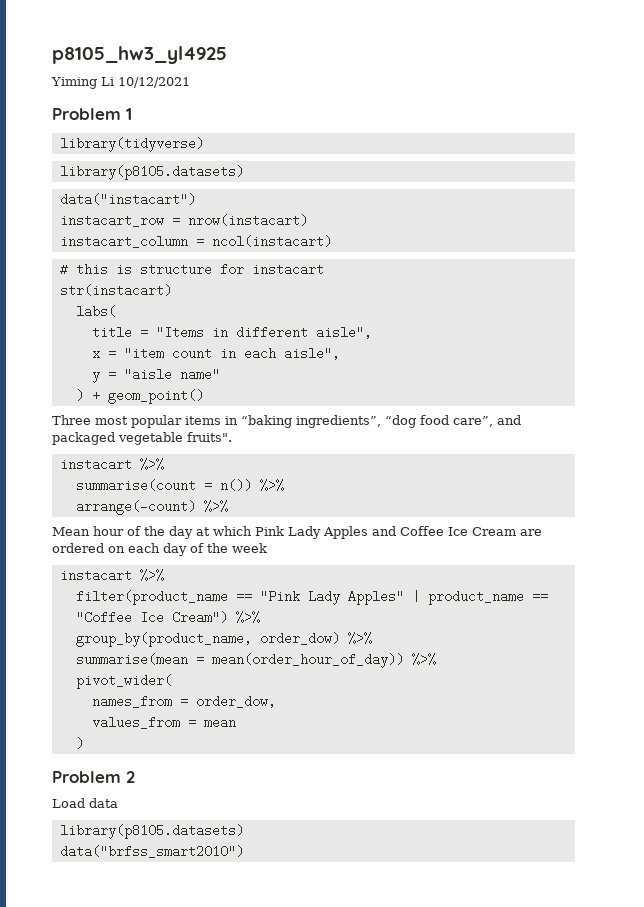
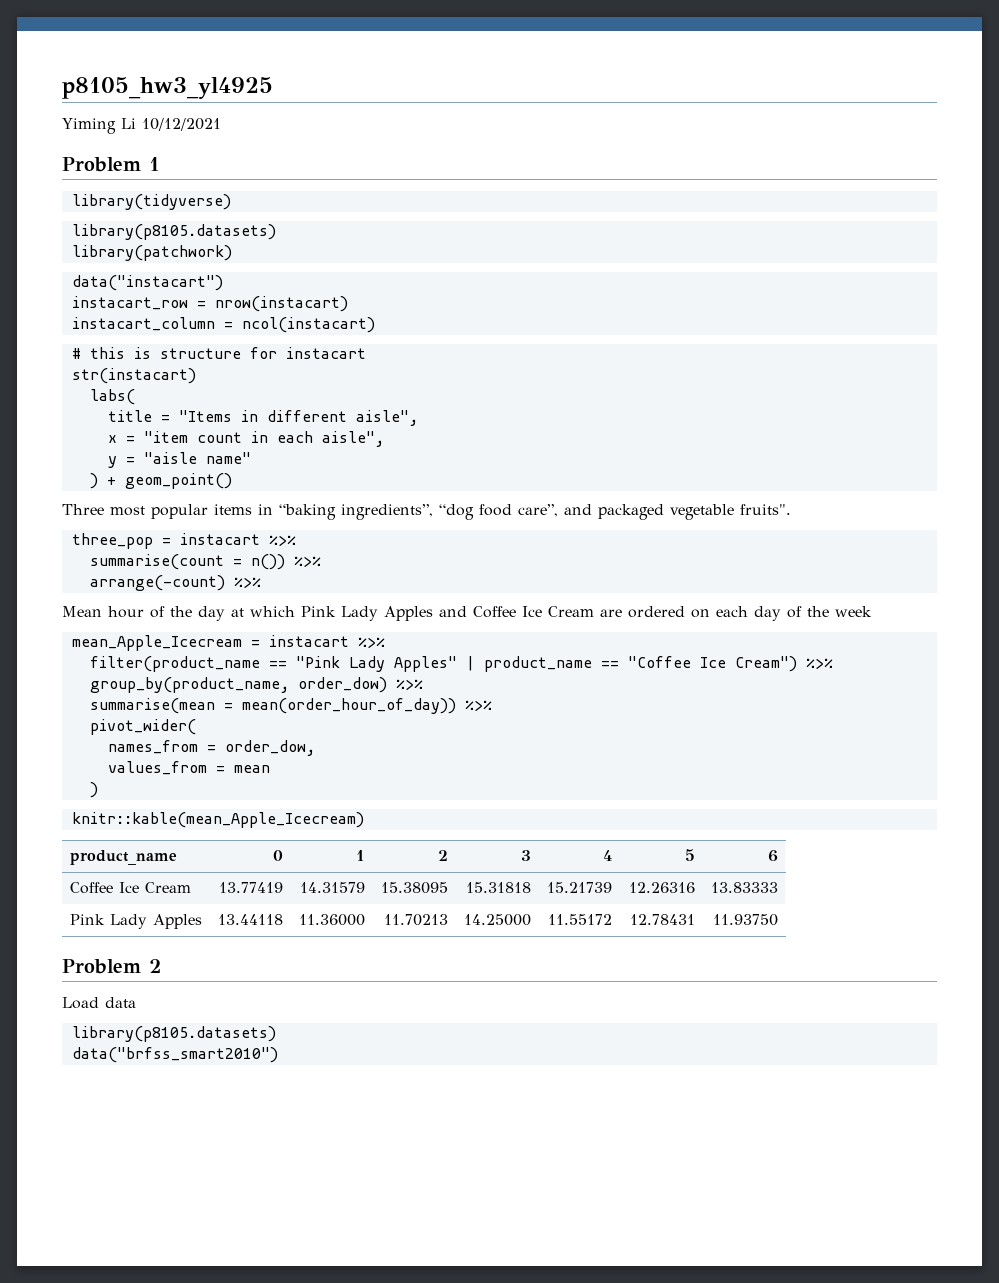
+ library(patchwork)
  Three most popular items in “baking ingredients”, “dog food care”, and packaged vegetable fruits".
- instacart %>%
+ three_pop = instacart %>%
  Mean hour of the day at which Pink Lady Apples and Coffee Ice Cream are ordered on each day of the week
- instacart %>%
+ mean_Apple_Icecream = instacart %>%
+ knitr::kable(mean_Apple_Icecream)
+ product_name | 0 | 1 | 2 | 3 | 4 | 5 | 6
+ Coffee Ice Cream | 13.77419 | 14.31579 | 15.38095 | 15.31818 | 15.21739 | 12.26316 | 13.83333
+ Pink Lady Apples | 13.44118 | 11.36000 | 11.70213 | 14.25000 | 11.55172 | 12.78431 | 11.93750

